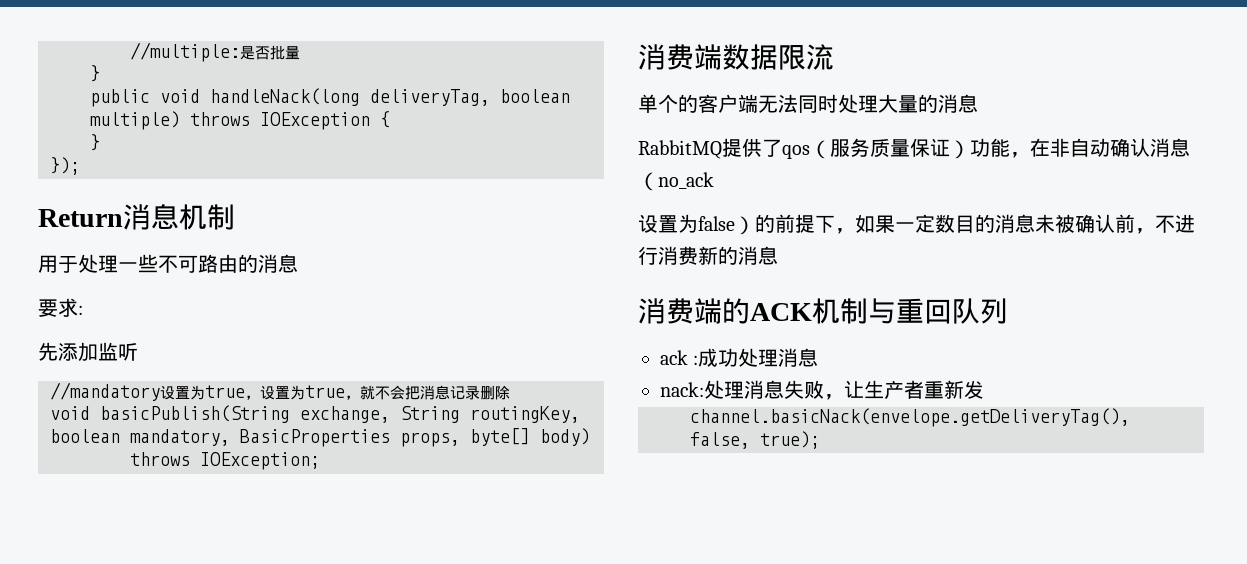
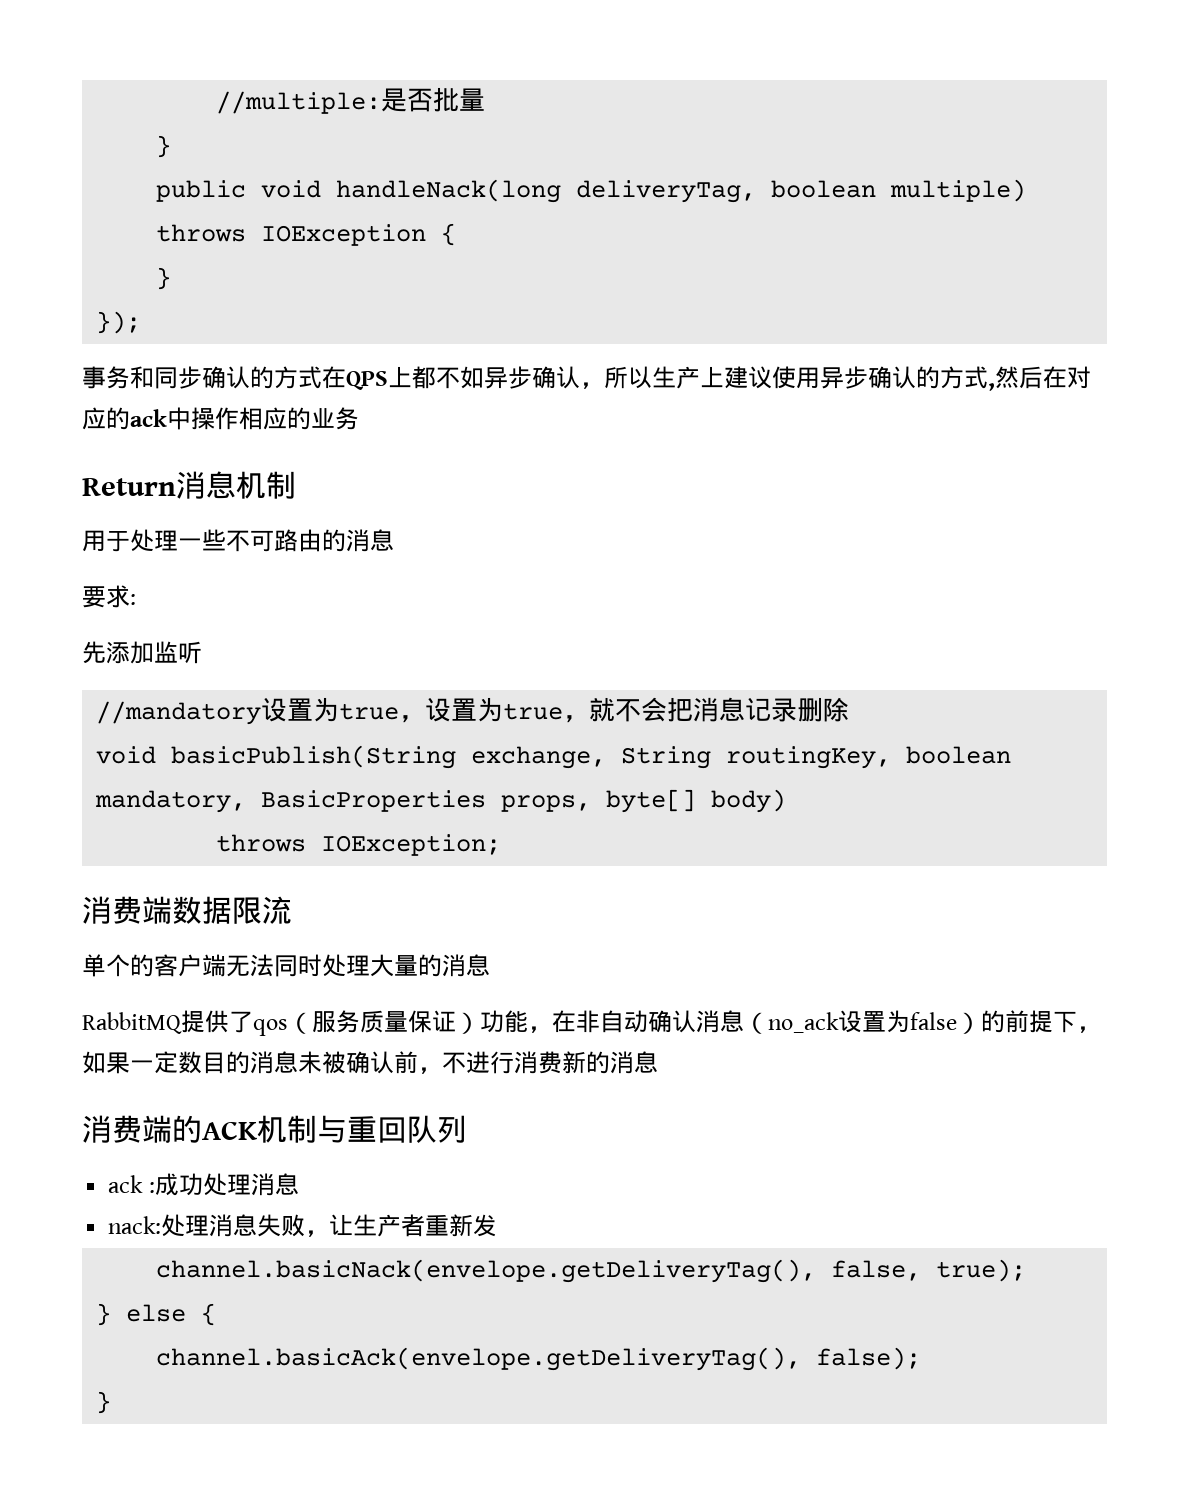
+ 事务和同步确认的方式在QPS上都不如异步确认，所以生产上建议使用异步确认的方式,然后在对应的ack中操作相应的业务
- RabbitMQ提供了qos（服务质量保证）功能，在非自动确认消息（no_ack
- 设置为false）的前提下，如果一定数目的消息未被确认前，不进行消费新的消息
+ RabbitMQ提供了qos（服务质量保证）功能，在非自动确认消息（no_ack设置为false）的前提下，如果一定数目的消息未被确认前，不进行消费新的消息
+ } else {
+ channel.basicAck(envelope.getDeliveryTag(), false);
+ }

